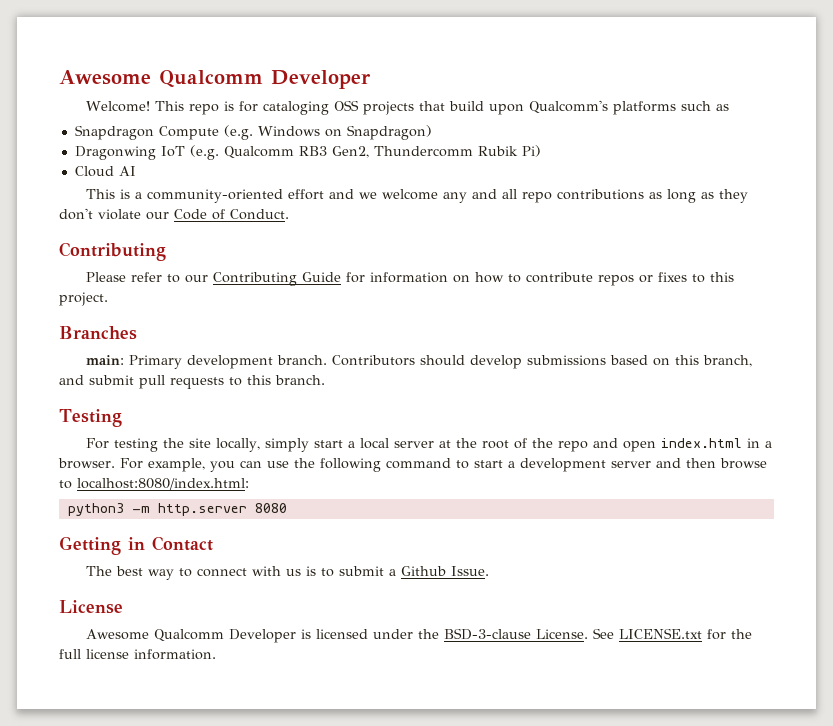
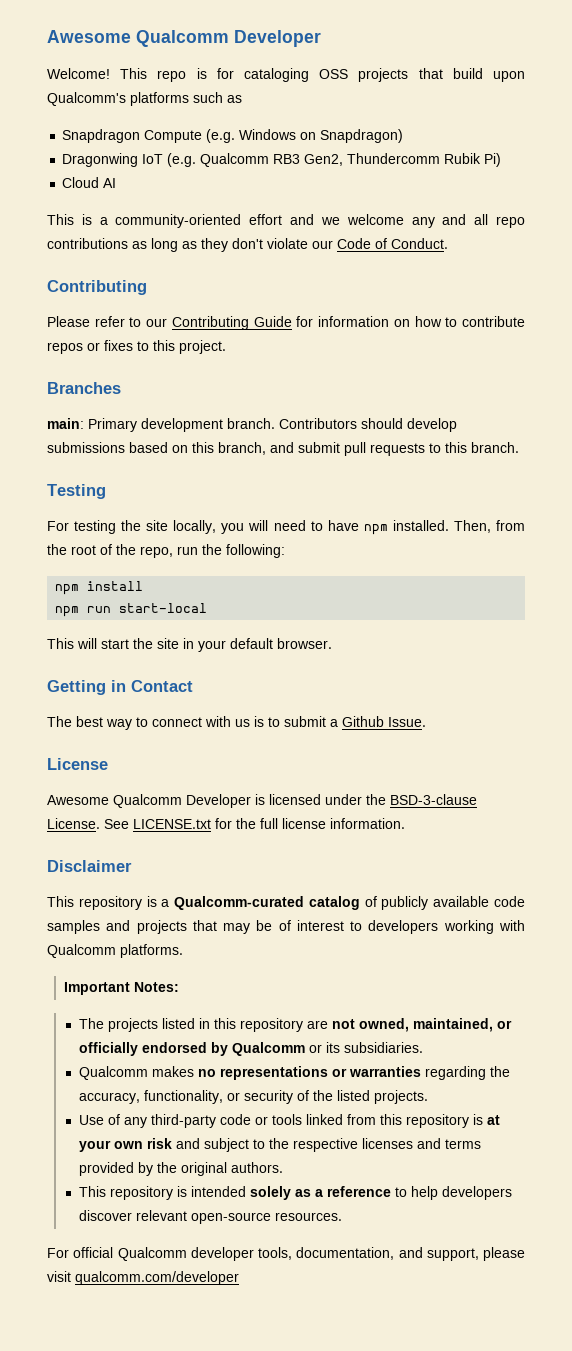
- For testing the site locally, simply start a local server at the root of the repo and open index.html in a browser. For example, you can use the following command to start a development server and then browse to localhost:8080/index.html:
- python3 -m http.server 8080
+ For testing the site locally, you will need to have npm installed. Then, from the root of the repo, run the following:
+ npm install
+ npm run start-local
+ This will start the site in your default browser.
+ Disclaimer
+ This repository is a Qualcomm-curated catalog of publicly available code samples and projects that may be of interest to developers working with Qualcomm platforms.
+ Important Notes:
+ The projects listed in this repository are not owned, maintained, or officially endorsed by Qualcomm or its subsidiaries.
+ Qualcomm makes no representations or warranties regarding the accuracy, functionality, or security of the listed projects.
+ Use of any third-party code or tools linked from this repository is at your own risk and subject to the respective licenses and terms provided by the original authors.
+ This repository is intended solely as a reference to help developers discover relevant open-source resources.
+ For official Qualcomm developer tools, documentation, and support, please visit qualcomm.com/developer

